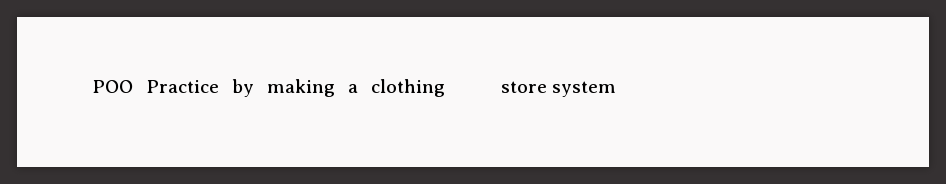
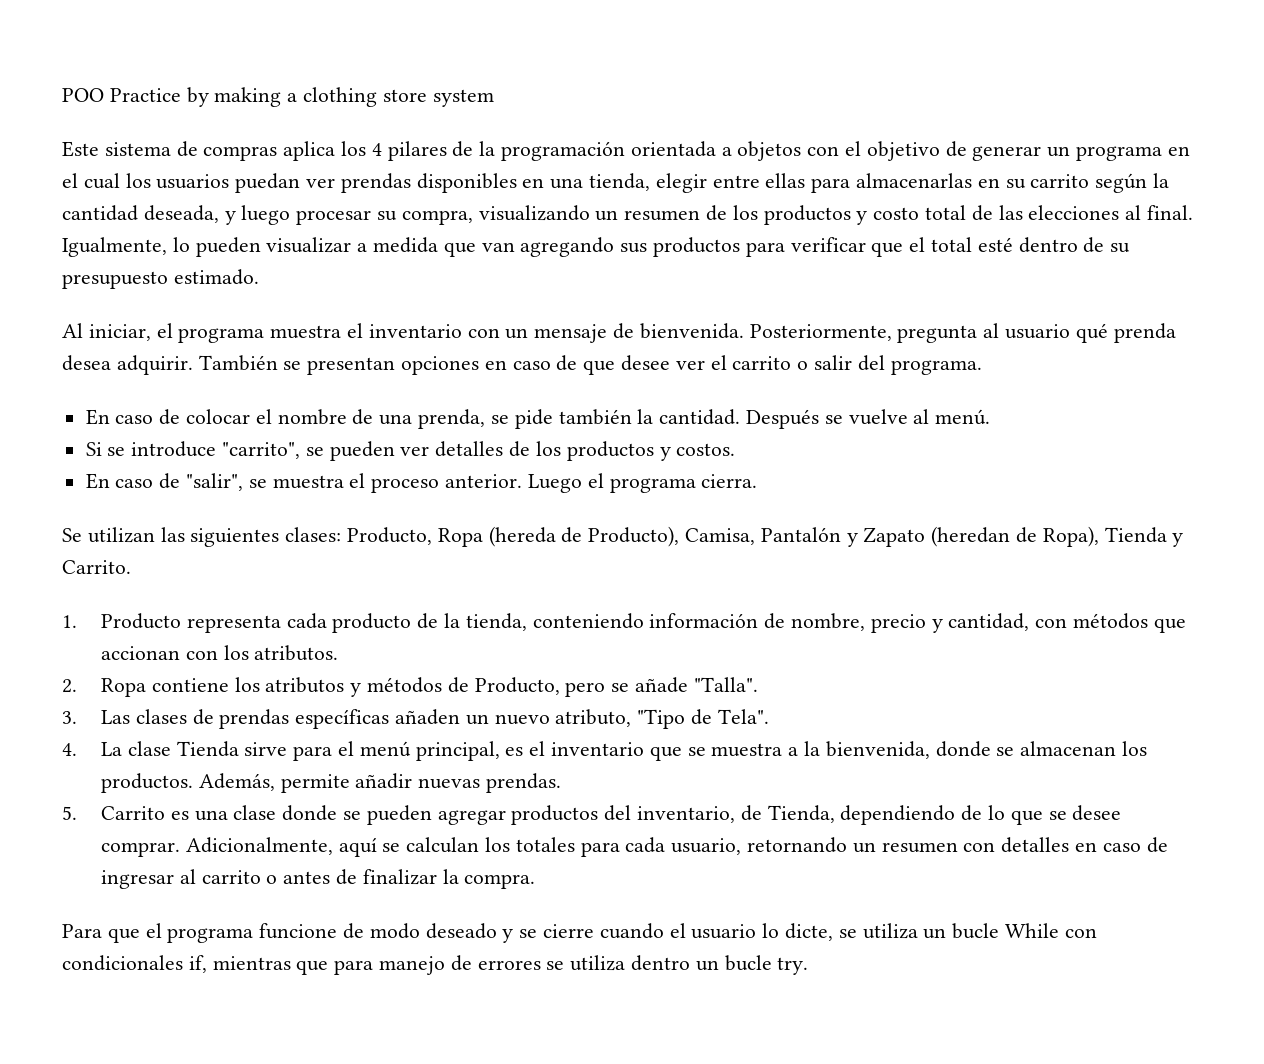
+ Este sistema de compras aplica los 4 pilares de la programación orientada a objetos con el objetivo de generar un programa en el cual los usuarios puedan ver prendas disponibles en una tienda, elegir entre ellas para almacenarlas en su carrito según la cantidad deseada, y luego procesar su compra, visualizando un resumen de los productos y costo total de las elecciones al final. Igualmente, lo pueden visualizar a medida que van agregando sus productos para verificar que el total esté dentro de su presupuesto estimado.
+ Al iniciar, el programa muestra el inventario con un mensaje de bienvenida. Posteriormente, pregunta al usuario qué prenda desea adquirir. También se presentan opciones en caso de que desee ver el carrito o salir del programa.
+ En caso de colocar el nombre de una prenda, se pide también la cantidad. Después se vuelve al menú.
+ Si se introduce "carrito", se pueden ver detalles de los productos y costos.
+ En caso de "salir", se muestra el proceso anterior. Luego el programa cierra.
+ Se utilizan las siguientes clases: Producto, Ropa (hereda de Producto), Camisa, Pantalón y Zapato (heredan de Ropa), Tienda y Carrito.
+ 1. Producto representa cada producto de la tienda, conteniendo información de nombre, precio y cantidad, con métodos que accionan con los atributos.
+ 2. Ropa contiene los atributos y métodos de Producto, pero se añade "Talla".
+ 3. Las clases de prendas específicas añaden un nuevo atributo, "Tipo de Tela".
+ 4. La clase Tienda sirve para el menú principal, es el inventario que se muestra a la bienvenida, donde se almacenan los productos. Además, permite añadir nuevas prendas.
+ 5. Carrito es una clase donde se pueden agregar productos del inventario, de Tienda, dependiendo de lo que se desee comprar. Adicionalmente, aquí se calculan los totales para cada usuario, retornando un resumen con detalles en caso de ingresar al carrito o antes de finalizar la compra.
+ Para que el programa funcione de modo deseado y se cierre cuando el usuario lo dicte, se utiliza un bucle While con condicionales if, mientras que para manejo de errores se utiliza dentro un bucle try.

